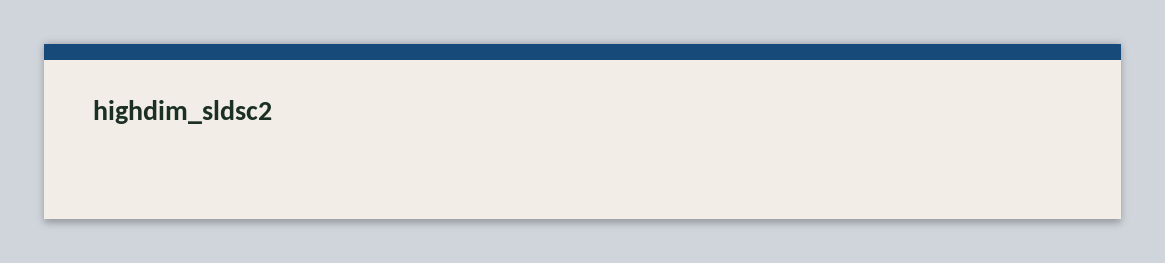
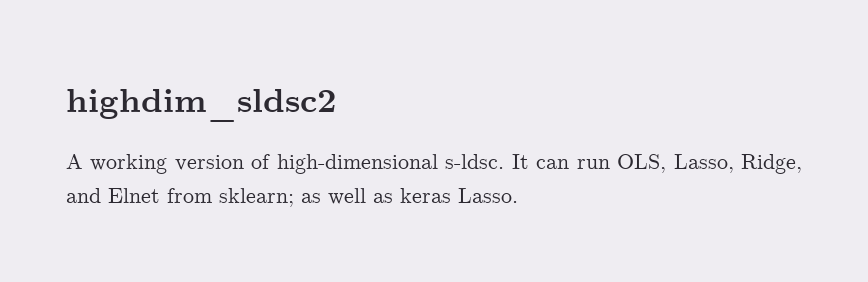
+ A working version of high-dimensional s-ldsc. It can run OLS, Lasso, Ridge, and Elnet from sklearn; as well as keras Lasso.

